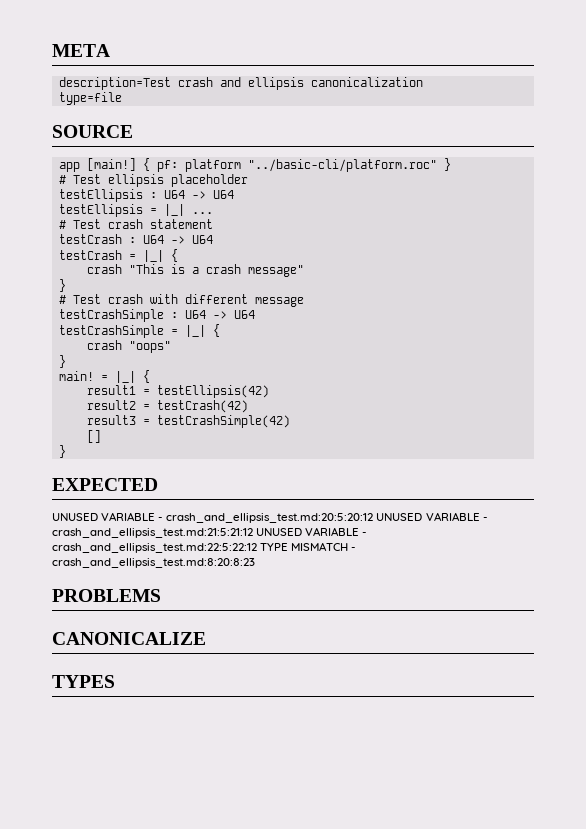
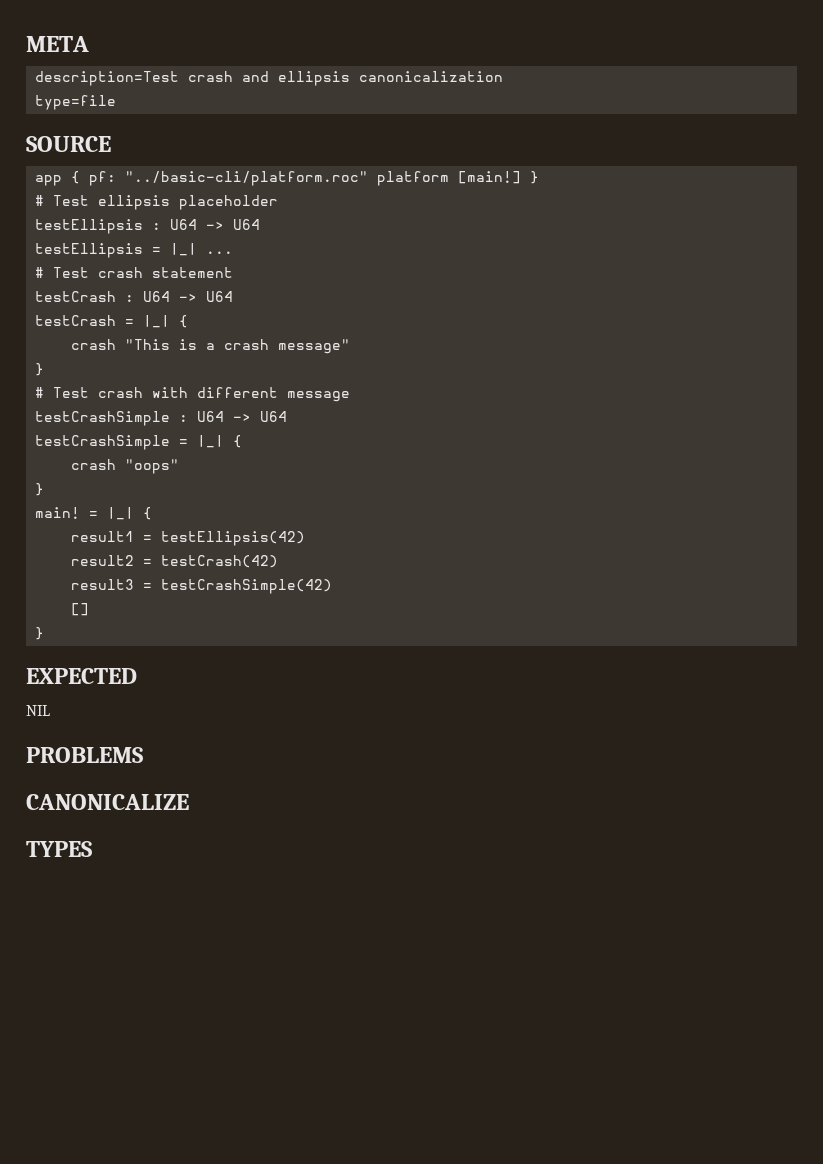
- app [main!] { pf: platform "../basic-cli/platform.roc" }
+ app { pf: "../basic-cli/platform.roc" platform [main!] }
- UNUSED VARIABLE - crash_and_ellipsis_test.md:20:5:20:12 UNUSED VARIABLE - crash_and_ellipsis_test.md:21:5:21:12 UNUSED VARIABLE - crash_and_ellipsis_test.md:22:5:22:12 TYPE MISMATCH - crash_and_ellipsis_test.md:8:20:8:23
+ NIL

